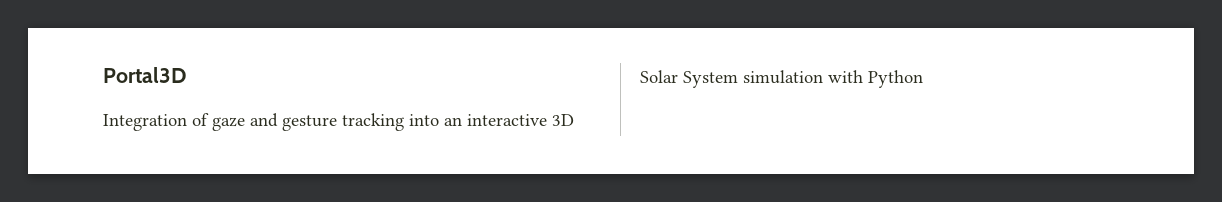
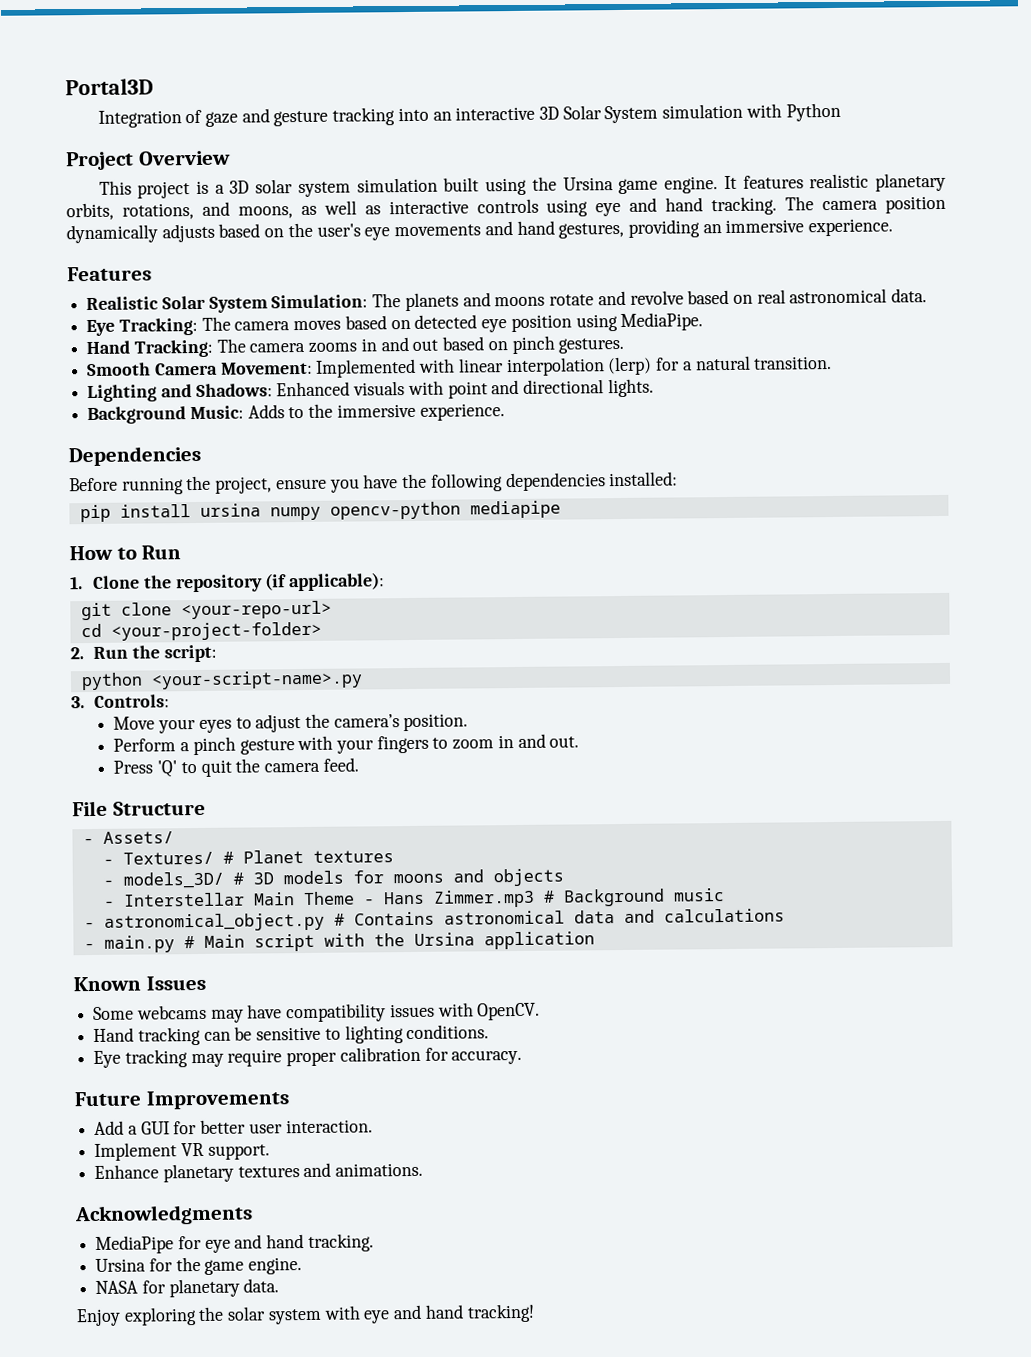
+ Project Overview
+ This project is a 3D solar system simulation built using the Ursina game engine. It features realistic planetary orbits, rotations, and moons, as well as interactive controls using eye and hand tracking. The camera position dynamically adjusts based on the user's eye movements and hand gestures, providing an immersive experience.
+ Features
+ Realistic Solar System Simulation: The planets and moons rotate and revolve based on real astronomical data.
+ Eye Tracking: The camera moves based on detected eye position using MediaPipe.
+ Hand Tracking: The camera zooms in and out based on pinch gestures.
+ Smooth Camera Movement: Implemented with linear interpolation (lerp) for a natural transition.
+ Lighting and Shadows: Enhanced visuals with point and directional lights.
+ Background Music: Adds to the immersive experience.
+ Dependencies
+ Before running the project, ensure you have the following dependencies installed:
+ pip install ursina numpy opencv-python mediapipe
+ How to Run
+ 1. Clone the repository (if applicable):
+ git clone <your-repo-url>
+ cd <your-project-folder>
+ 2. Run the script:
+ python <your-script-name>.py
+ 3. Controls:
+ Move your eyes to adjust the camera’s position.
+ Perform a pinch gesture with your fingers to zoom in and out.
+ Press 'Q' to quit the camera feed.
+ File Structure
+ - Assets/
+ - Textures/ # Planet textures
+ - models_3D/ # 3D models for moons and objects
+ - Interstellar Main Theme - Hans Zimmer.mp3 # Background music
+ - astronomical_object.py # Contains astronomical data and calculations
+ - main.py # Main script with the Ursina application
+ Known Issues
+ Some webcams may have compatibility issues with OpenCV.
+ Hand tracking can be sensitive to lighting conditions.
+ Eye tracking may require proper calibration for accuracy.
+ Future Improvements
+ Add a GUI for better user interaction.
+ Implement VR support.
+ Enhance planetary textures and animations.
+ Acknowledgments
+ MediaPipe for eye and hand tracking.
+ Ursina for the game engine.
+ NASA for planetary data.
+ Enjoy exploring the solar system with eye and hand tracking!

